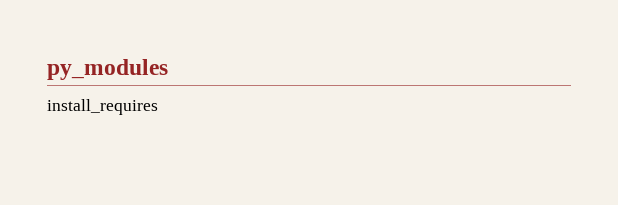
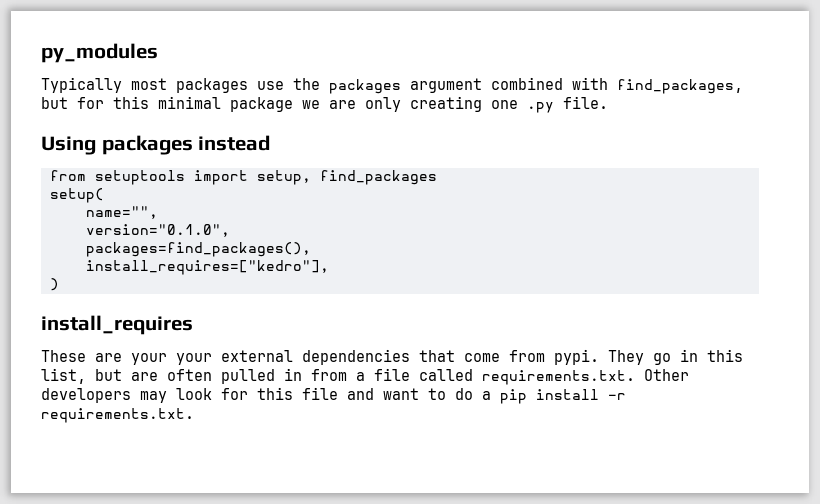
+ Typically most packages use the packages argument combined with find_packages, but for this minimal package we are only creating one .py file.
+ Using packages instead
+ from setuptools import setup, find_packages
+ setup(
+ name="",
+ version="0.1.0",
+ packages=find_packages(),
+ install_requires=["kedro"],
+ )
  install_requires
+ These are your your external dependencies that come from pypi. They go in this list, but are often pulled in from a file called requirements.txt. Other developers may look for this file and want to do a pip install -r requirements.txt.

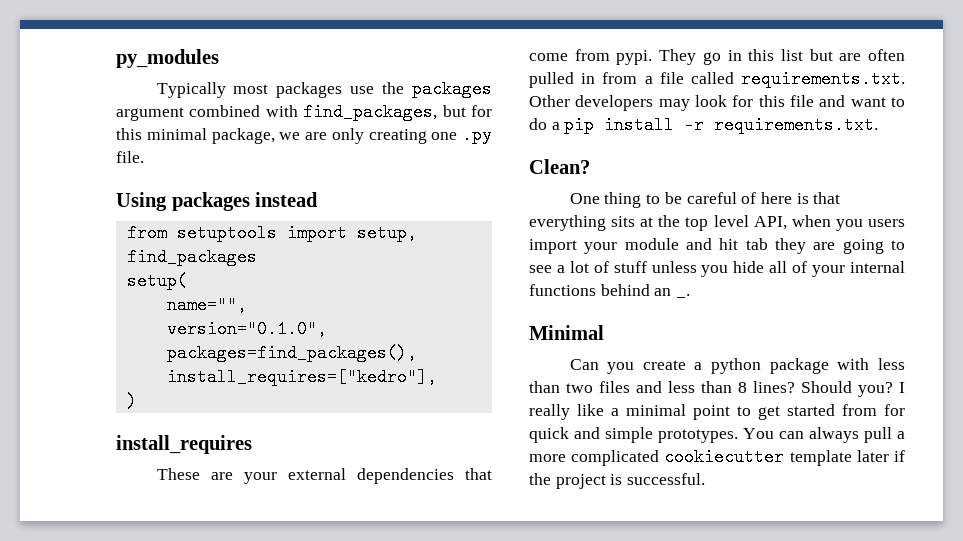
- Typically most packages use the packages argument combined with find_packages, but for this minimal package we are only creating one .py file.
+ Typically most packages use the packages argument combined with find_packages, but for this minimal package, we are only creating one .py file.
- These are your your external dependencies that come from pypi.
+ These are your external dependencies that come from pypi.
- They go in this list, but are often pulled in from a file called requirements.txt. Other developers may look for this file and want to do a pip install -r requirements.txt.
+ They go in this list but are often pulled in from a file called requirements.txt. Other developers may look for this file and want to do a pip install -r requirements.txt.
+ Clean?
+ One thing to be careful of here is that everything sits at the top level API, when you users import your module and hit tab they are going to see a lot of stuff unless you hide all of your internal functions behind an _.
+ Minimal
+ Can you create a python package with less than two files and less than 8 lines? Should you? I really like a minimal point to get started from for quick and simple prototypes. You can always pull a more complicated cookiecutter template later if the project is successful.

